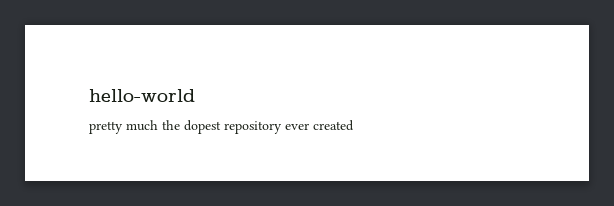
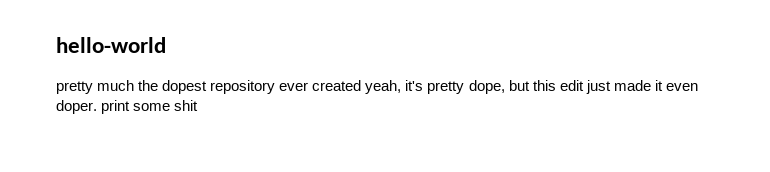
- pretty much the dopest repository ever created
+ pretty much the dopest repository ever created yeah, it's pretty dope, but this edit just made it even doper. print some shit

